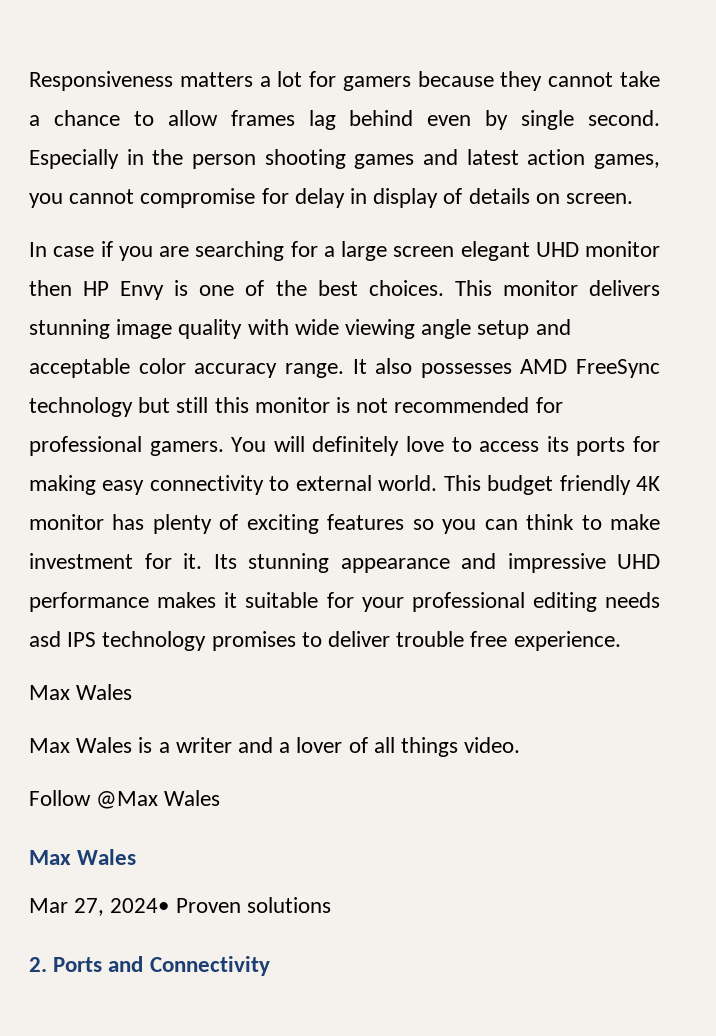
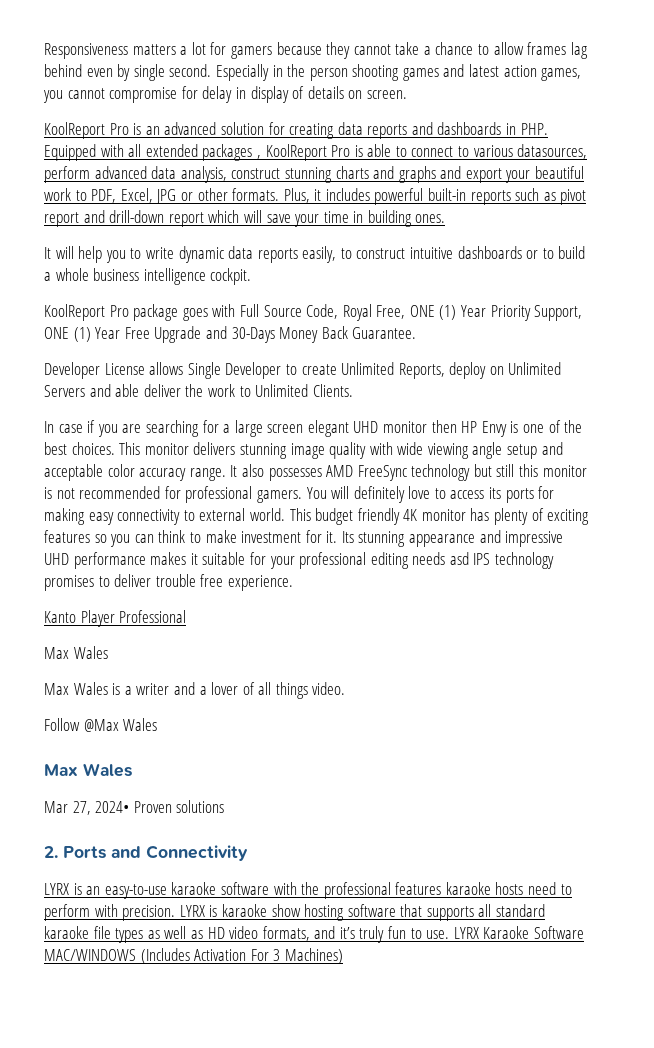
+ KoolReport Pro is an advanced solution for creating data reports and dashboards in PHP. Equipped with all extended packages , KoolReport Pro is able to connect to various datasources, perform advanced data analysis, construct stunning charts and graphs and export your beautiful work to PDF, Excel, JPG or other formats. Plus, it includes powerful built-in reports such as pivot report and drill-down report which will save your time in building ones.
+ It will help you to write dynamic data reports easily, to construct intuitive dashboards or to build a whole business intelligence cockpit.
+ KoolReport Pro package goes with Full Source Code, Royal Free, ONE (1) Year Priority Support, ONE (1) Year Free Upgrade and 30-Days Money Back Guarantee.
+ Developer License allows Single Developer to create Unlimited Reports, deploy on Unlimited Servers and able deliver the work to Unlimited Clients.
+ Kanto Player Professional
+ LYRX is an easy-to-use karaoke software with the professional features karaoke hosts need to perform with precision. LYRX is karaoke show hosting software that supports all standard karaoke file types as well as HD video formats, and it’s truly fun to use. LYRX Karaoke Software MAC/WINDOWS (Includes Activation For 3 Machines)

